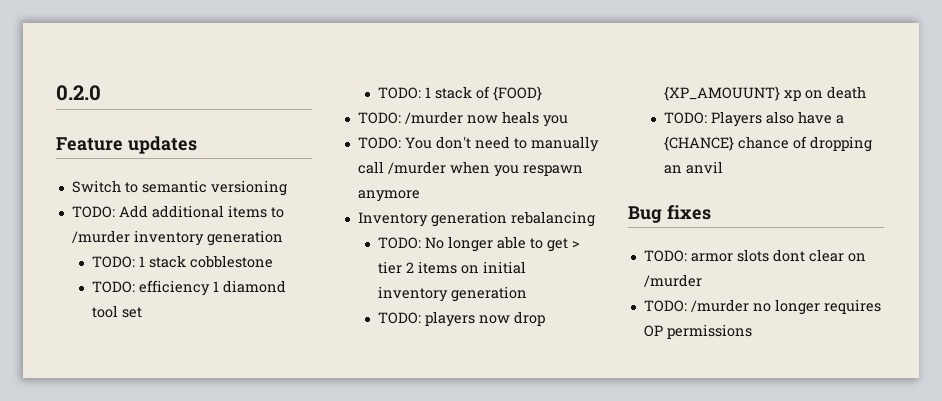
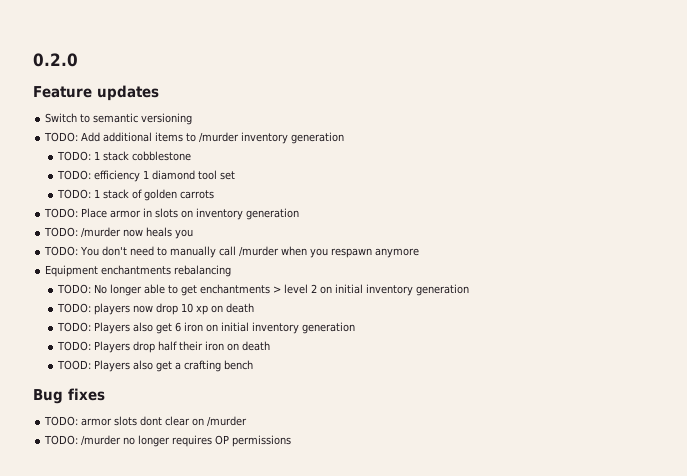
- TODO: 1 stack of {FOOD}
+ TODO: 1 stack of golden carrots
+ TODO: Place armor in slots on inventory generation
- Inventory generation rebalancing
+ Equipment enchantments rebalancing
- TODO: No longer able to get > tier 2 items on initial inventory generation
+ TODO: No longer able to get enchantments > level 2 on initial inventory generation
- TODO: players now drop {XP_AMOUUNT} xp on death
+ TODO: players now drop 10 xp on death
- TODO: Players also have a {CHANCE} chance of dropping an anvil
+ TODO: Players also get 6 iron on initial inventory generation
+ TODO: Players drop half their iron on death
+ TOOD: Players also get a crafting bench

